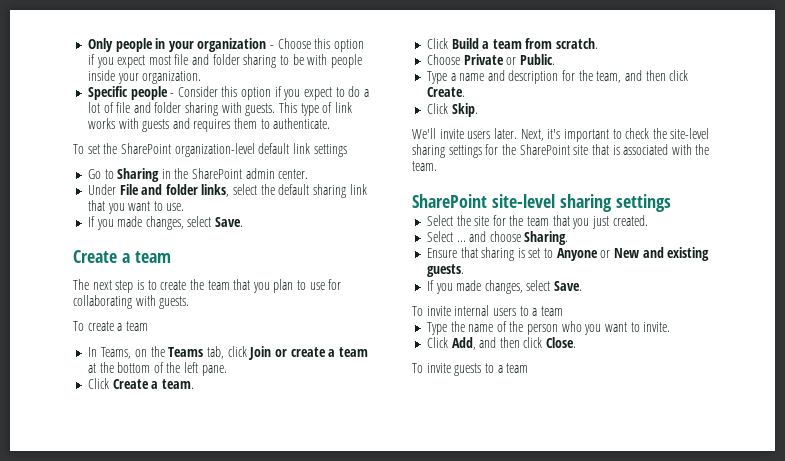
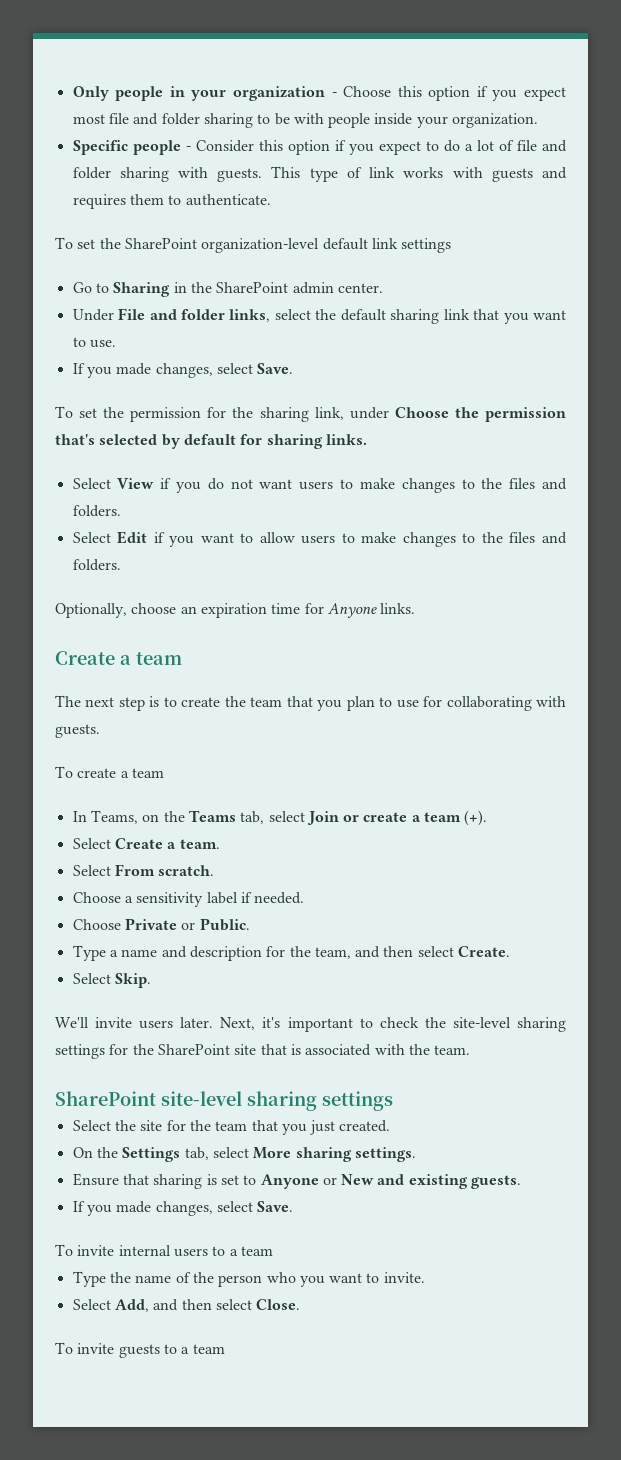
+ To set the permission for the sharing link, under Choose the permission that's selected by default for sharing links.
+ Select View if you do not want users to make changes to the files and folders.
+ Select Edit if you want to allow users to make changes to the files and folders.
+ Optionally, choose an expiration time for Anyone links.
- In Teams, on the Teams tab, click Join or create a team at the bottom of the left pane.
- Click Create a team.
- Click Build a team from scratch.
+ In Teams, on the Teams tab, select Join or create a team (+).
+ Select Create a team.
+ Select From scratch.
+ Choose a sensitivity label if needed.
- Type a name and description for the team, and then click Create.
+ Type a name and description for the team, and then select Create.
- Click Skip.
+ Select Skip.
- Select ... and choose Sharing.
+ On the Settings tab, select More sharing settings.
- Click Add, and then click Close.
+ Select Add, and then select Close.

